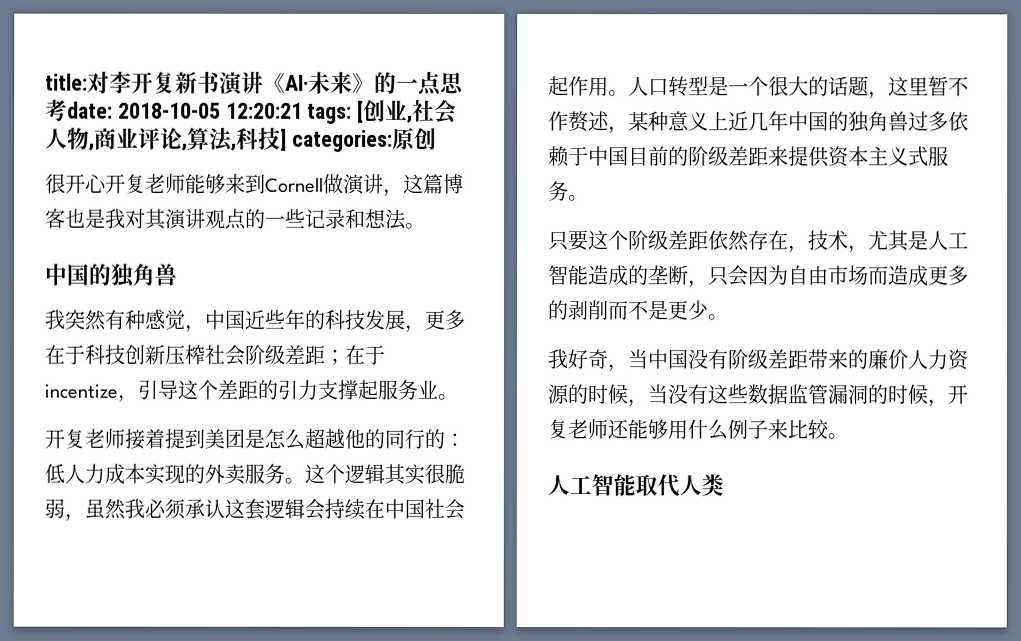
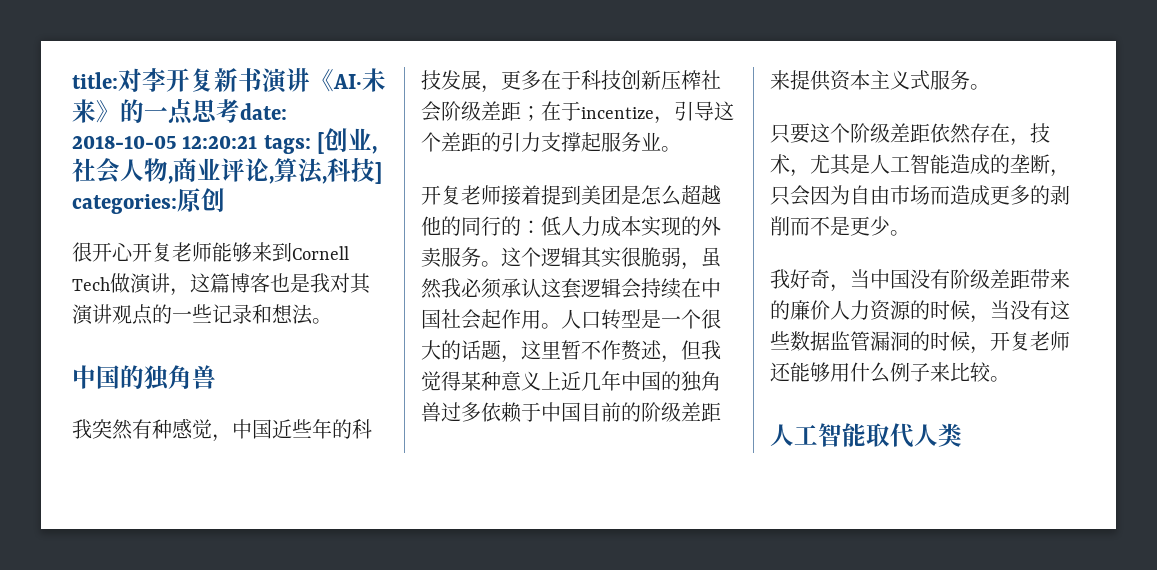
- 很开心开复老师能够来到Cornell做演讲，这篇博客也是我对其演讲观点的一些记录和想法。
+ 很开心开复老师能够来到Cornell Tech做演讲，这篇博客也是我对其演讲观点的一些记录和想法。
- 人口转型是一个很大的话题，这里暂不作赘述，某种意义上近几年中国的独角兽过多依赖于中国目前的阶级差距来提供资本主义式服务。
+ 人口转型是一个很大的话题，这里暂不作赘述，但我觉得某种意义上近几年中国的独角兽过多依赖于中国目前的阶级差距来提供资本主义式服务。

